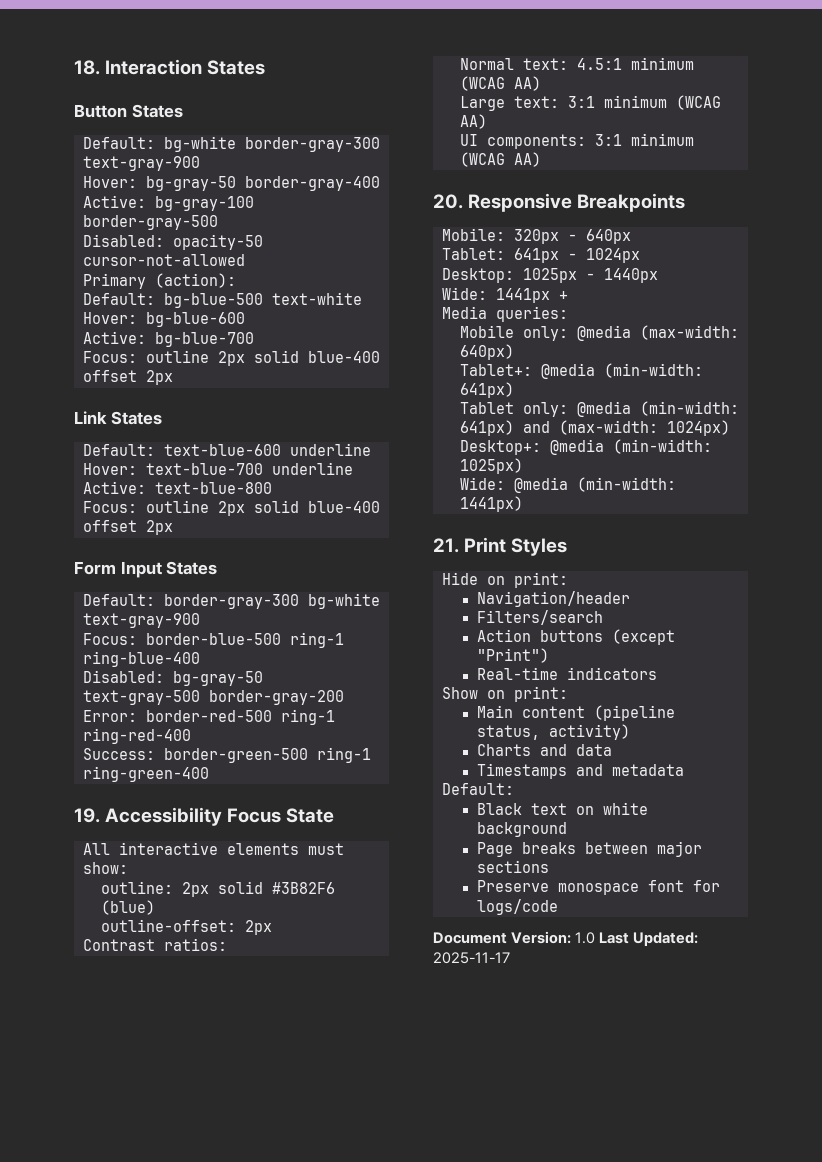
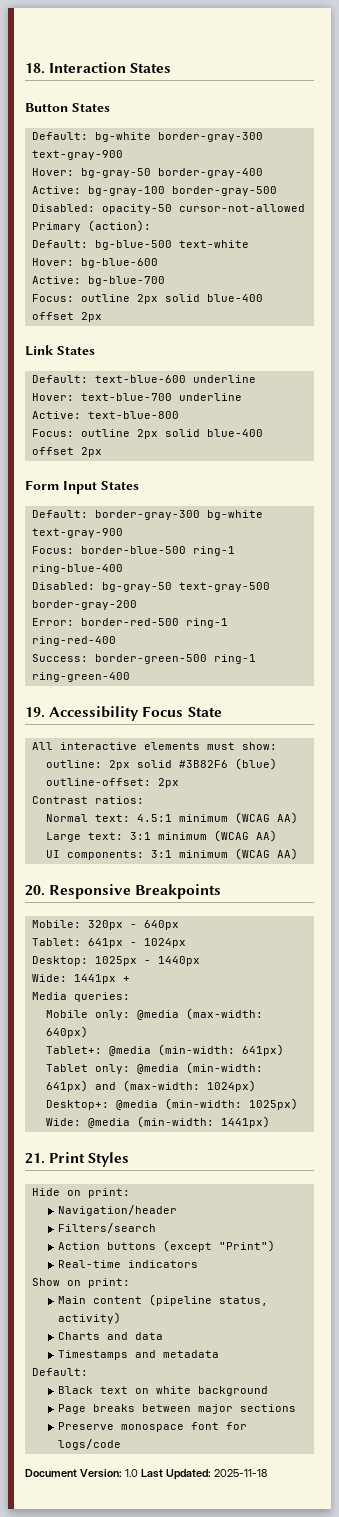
- Document Version: 1.0 Last Updated: 2025-11-17
+ Document Version: 1.0 Last Updated: 2025-11-18

